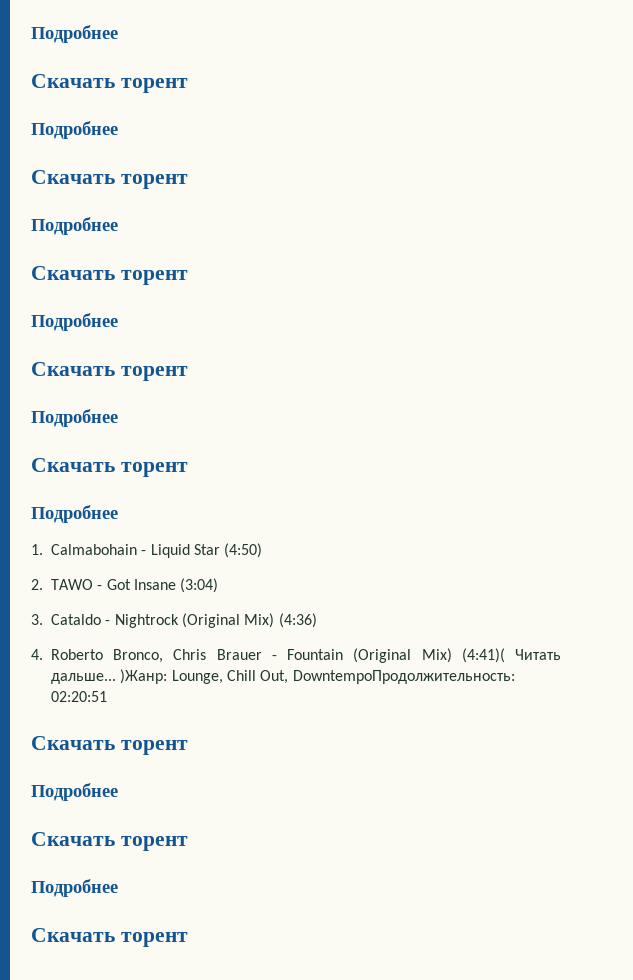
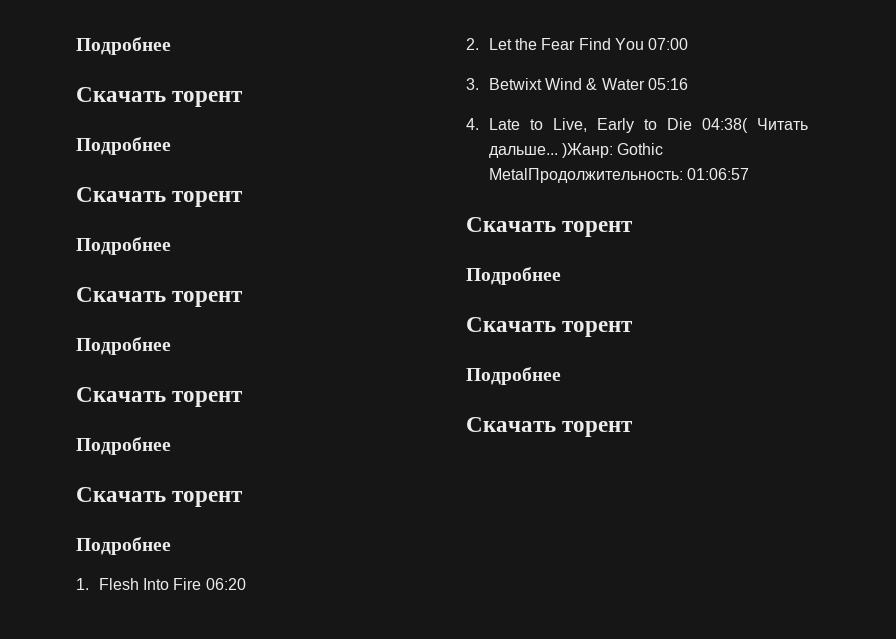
- 1. Calmabohain - Liquid Star (4:50)
- 2. TAWO - Got Insane (3:04)
- 3. Cataldo - Nightrock (Original Mix) (4:36)
- 4. Roberto Bronco, Chris Brauer - Fountain (Original Mix) (4:41)( Читать дальше... )Жанр: Lounge, Chill Out, DowntempoПродолжительность: 02:20:51
+ 1. Flesh Into Fire 06:20
+ 2. Let the Fear Find You 07:00
+ 3. Betwixt Wind & Water 05:16
+ 4. Late to Live, Early to Die 04:38( Читать дальше... )Жанр: Gothic MetalПродолжительность: 01:06:57

